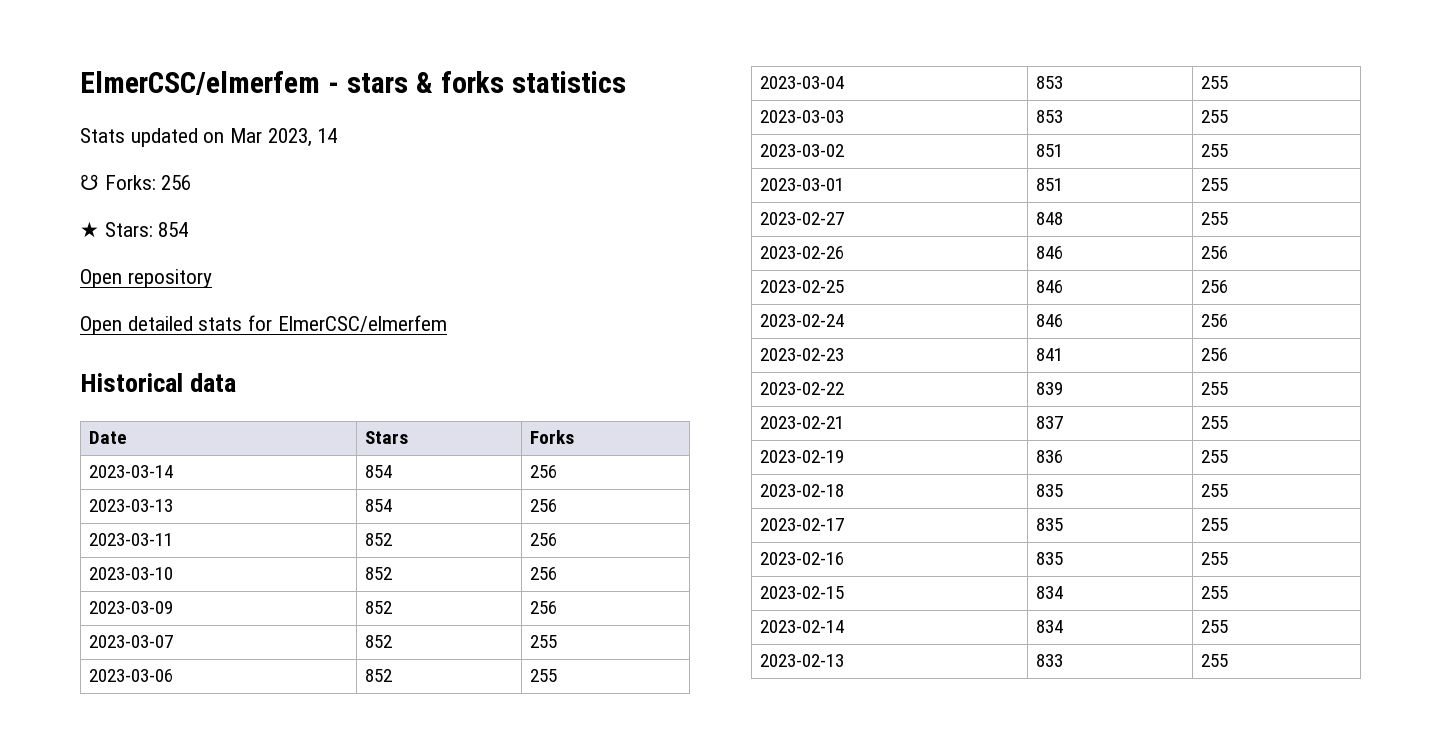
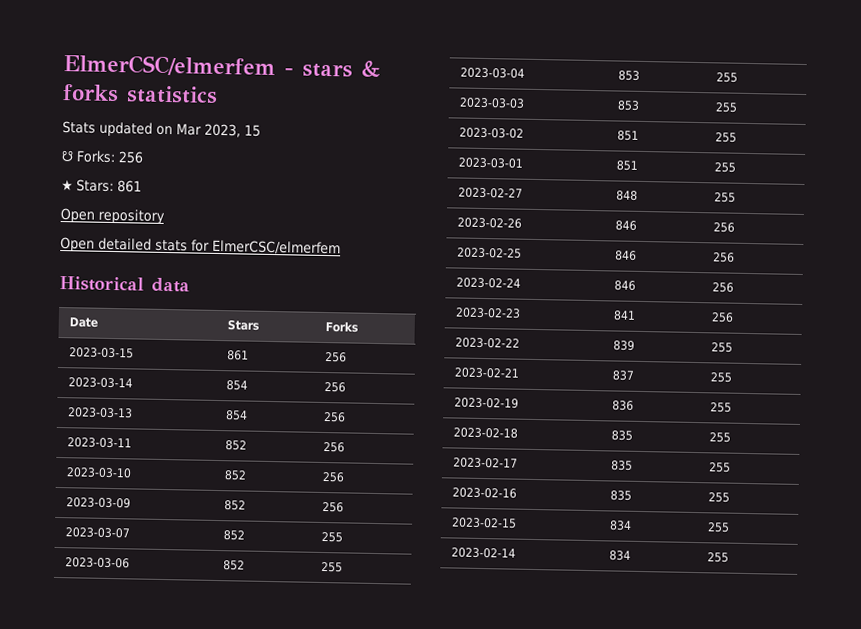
- Stats updated on Mar 2023, 14
+ Stats updated on Mar 2023, 15
- ★ Stars: 854
+ ★ Stars: 861
+ 2023-03-15 | 861 | 256
- 2023-02-13 | 833 | 255

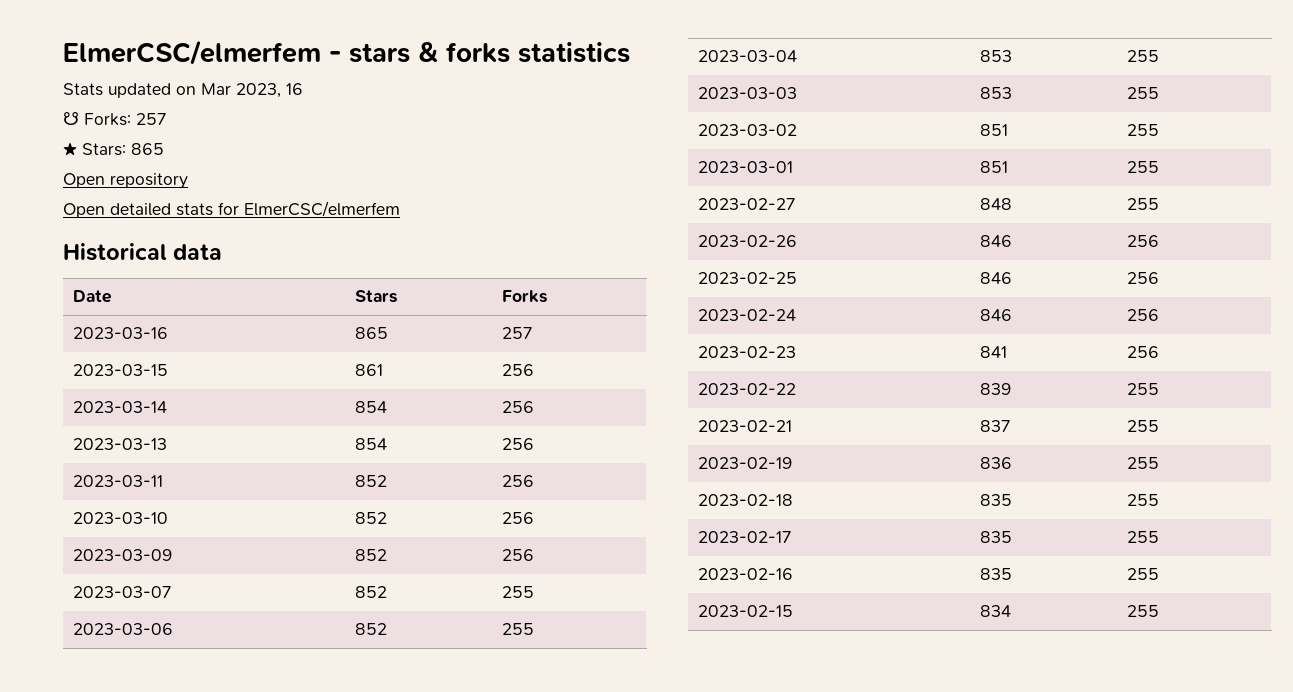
- Stats updated on Mar 2023, 15
+ Stats updated on Mar 2023, 16
- ☋ Forks: 256
+ ☋ Forks: 257
- ★ Stars: 861
+ ★ Stars: 865
+ 2023-03-16 | 865 | 257
- 2023-02-14 | 834 | 255

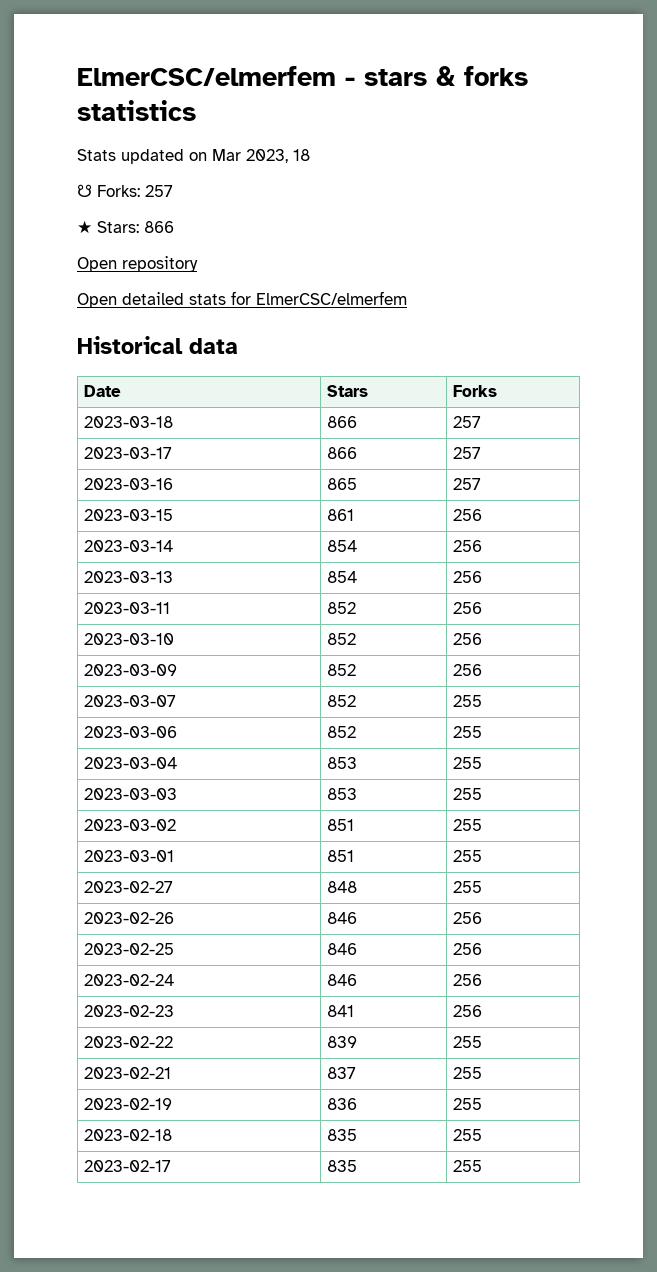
- Stats updated on Mar 2023, 16
+ Stats updated on Mar 2023, 18
- ★ Stars: 865
+ ★ Stars: 866
+ 2023-03-18 | 866 | 257
+ 2023-03-17 | 866 | 257
- 2023-02-16 | 835 | 255
- 2023-02-15 | 834 | 255

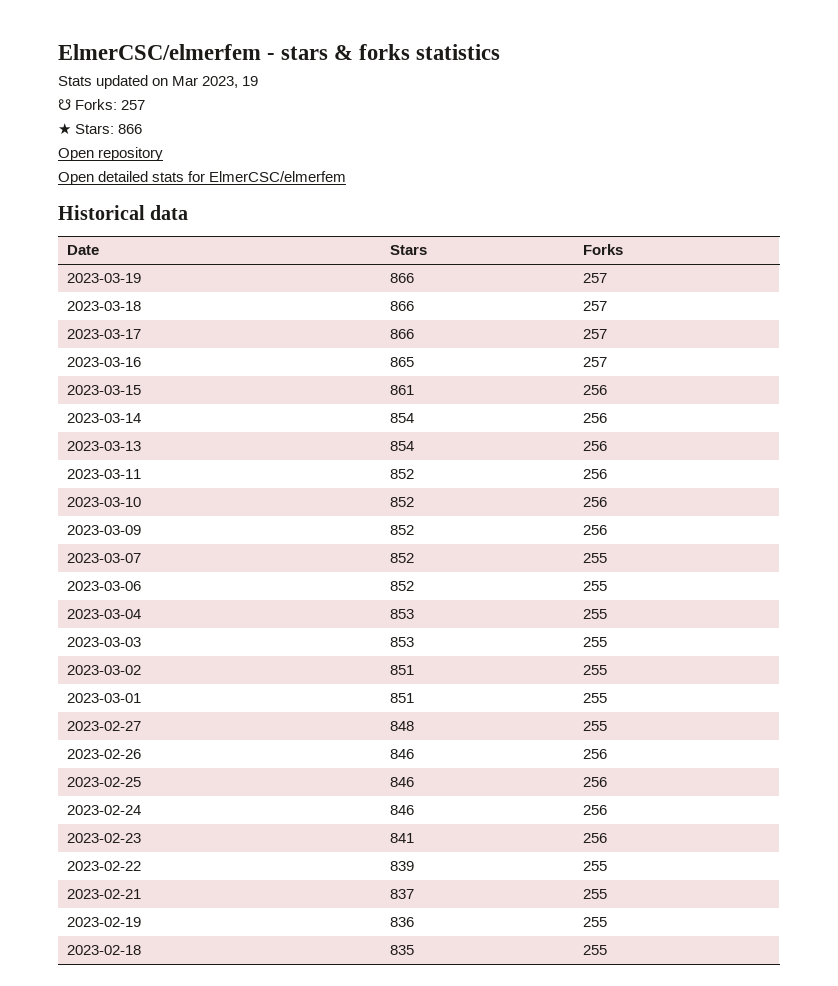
- Stats updated on Mar 2023, 18
+ Stats updated on Mar 2023, 19
+ 2023-03-19 | 866 | 257
- 2023-02-17 | 835 | 255

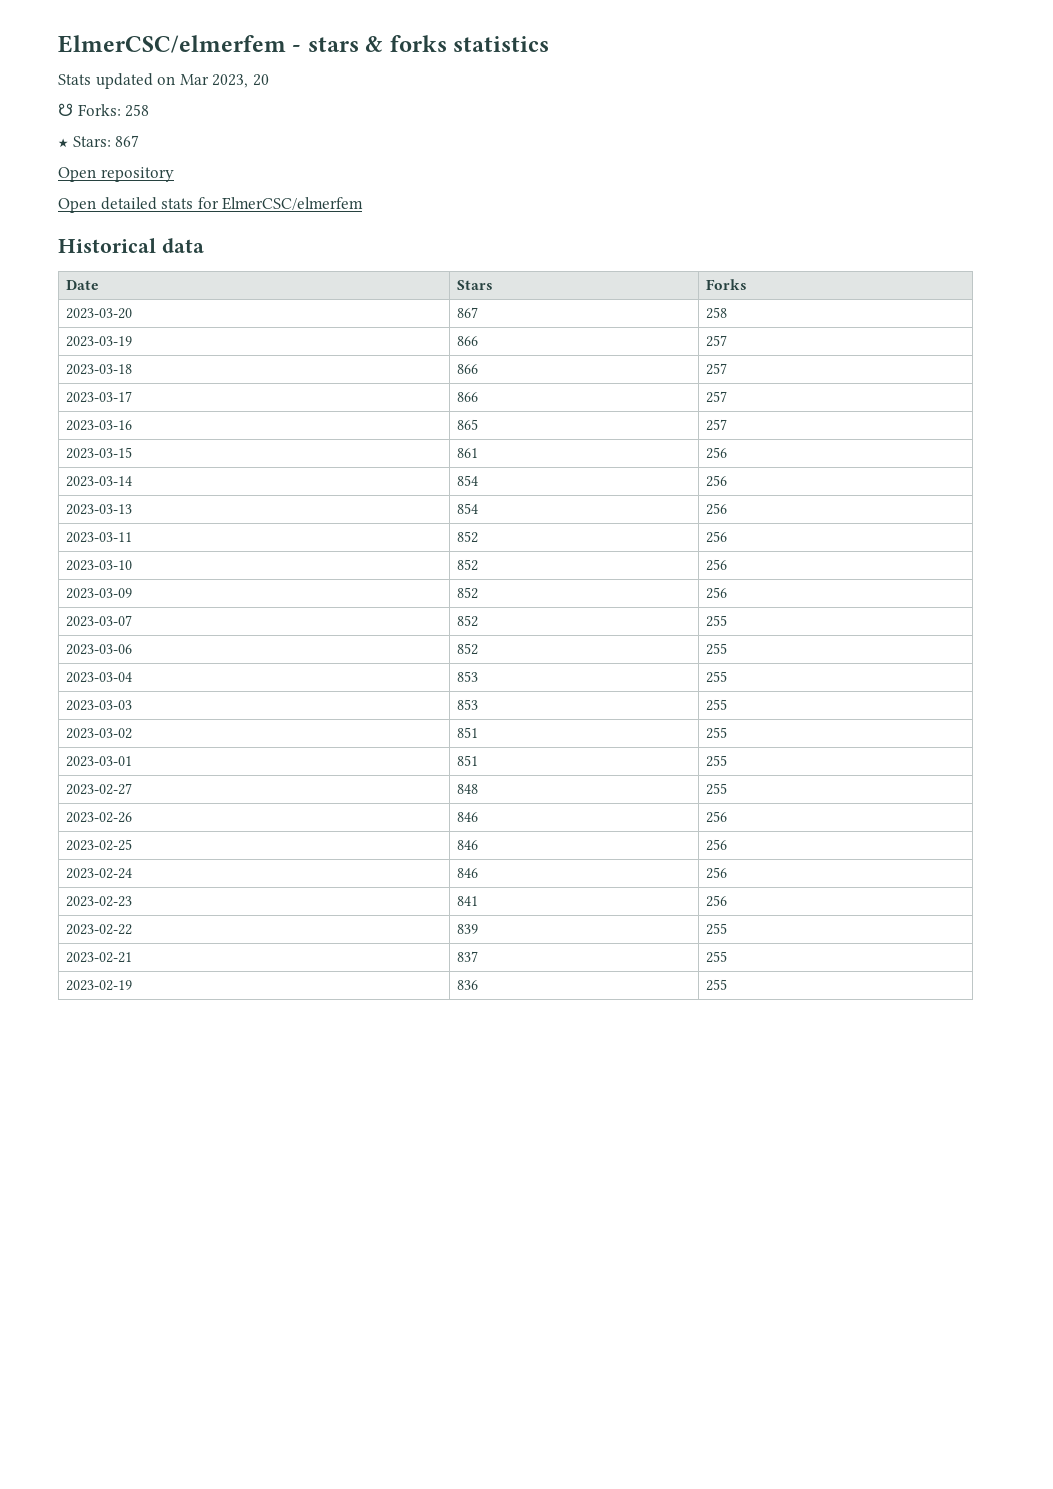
- Stats updated on Mar 2023, 19
+ Stats updated on Mar 2023, 20
- ☋ Forks: 257
+ ☋ Forks: 258
- ★ Stars: 866
+ ★ Stars: 867
+ 2023-03-20 | 867 | 258
- 2023-02-18 | 835 | 255

